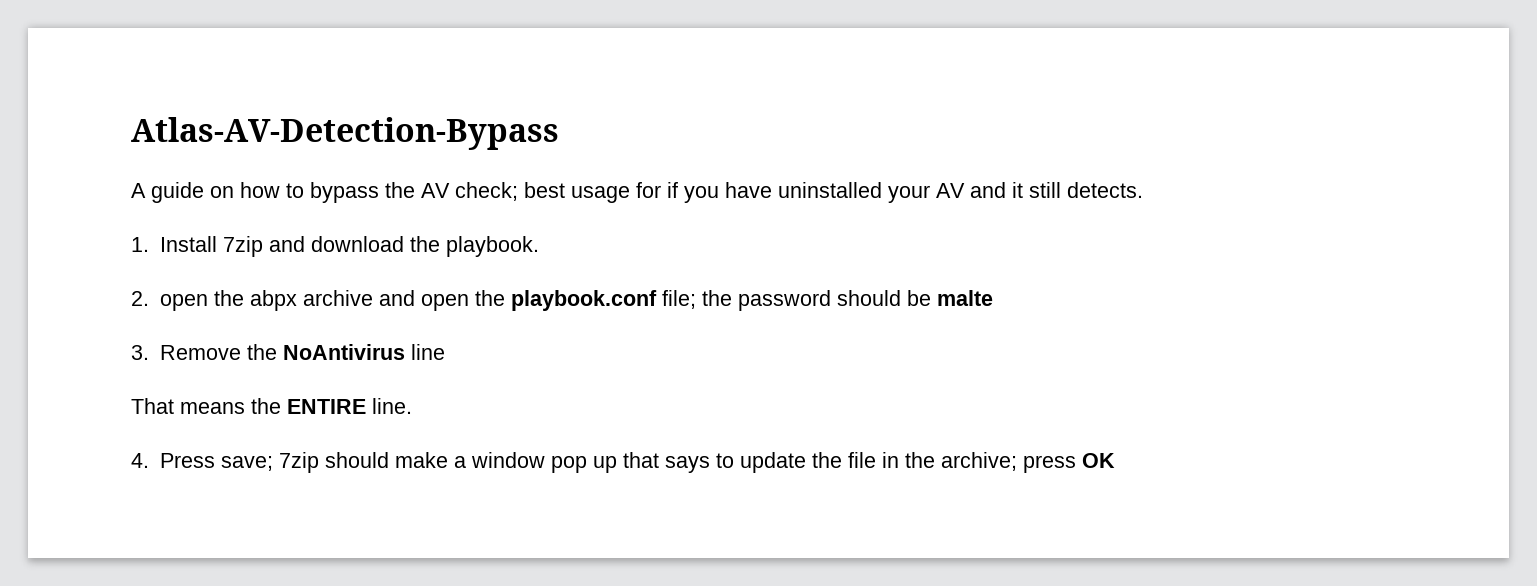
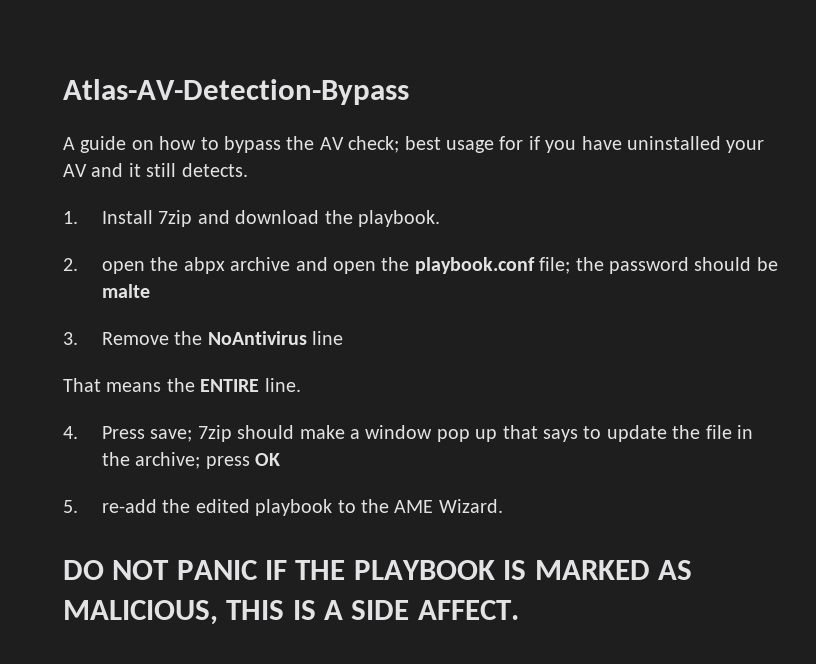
+ 5. re-add the edited playbook to the AME Wizard.
+ DO NOT PANIC IF THE PLAYBOOK IS MARKED AS MALICIOUS, THIS IS A SIDE AFFECT.

